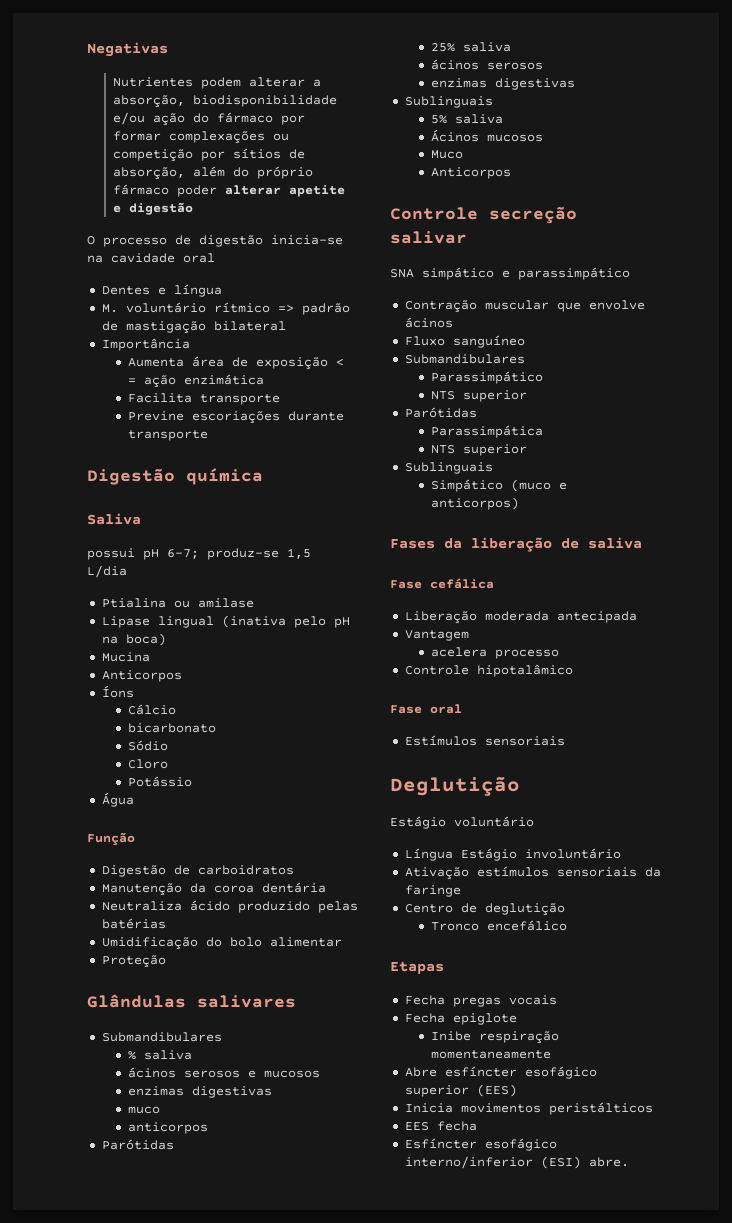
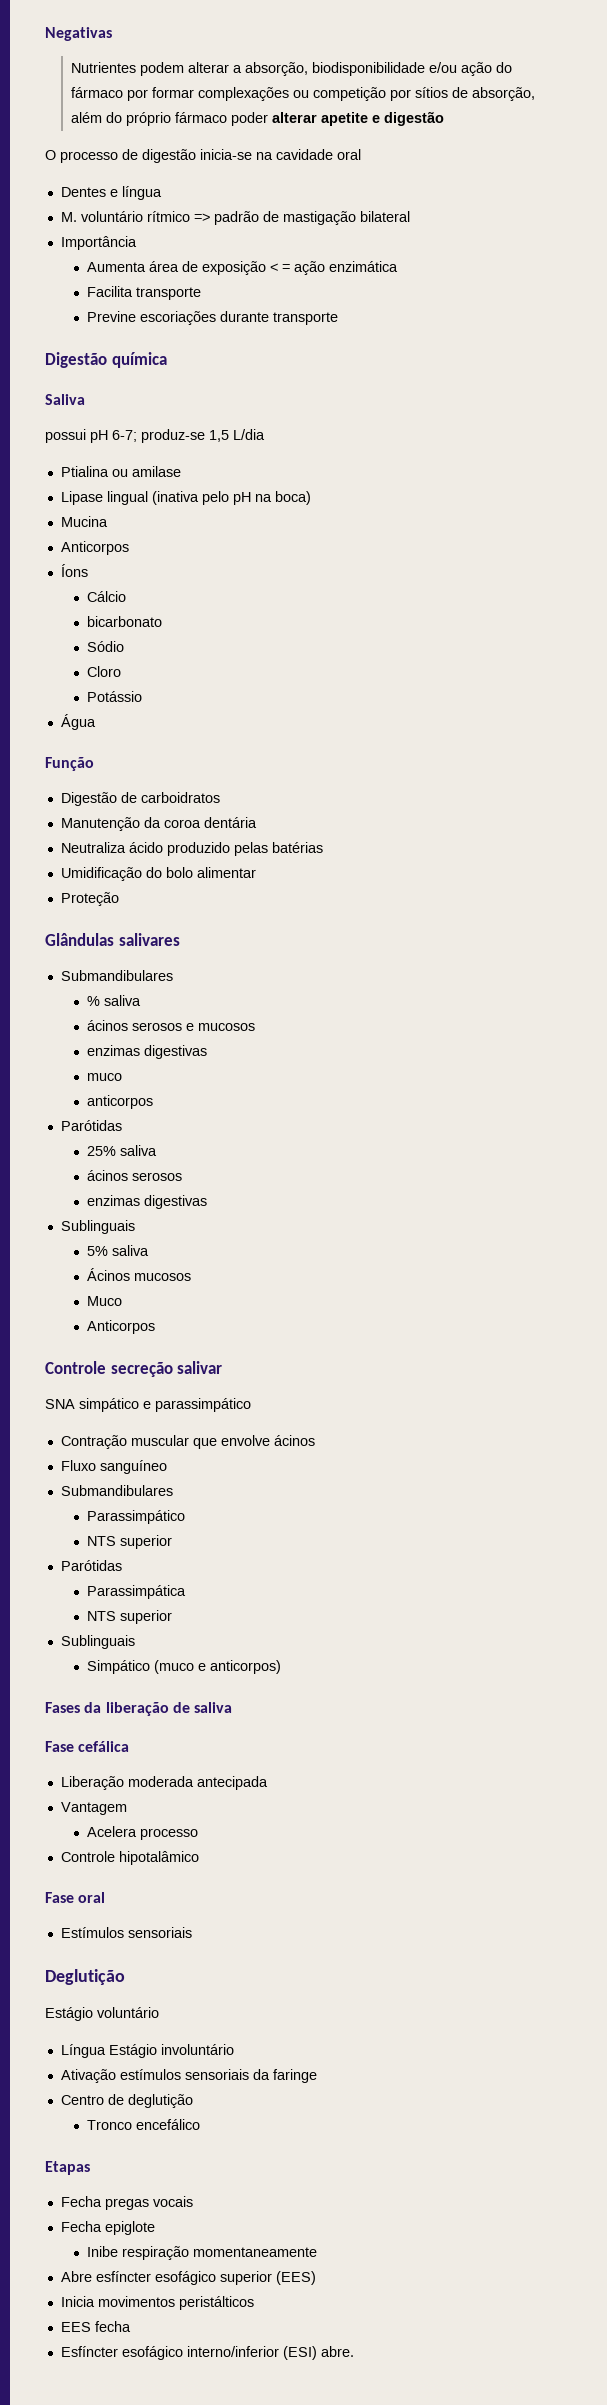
- acelera processo
+ Acelera processo

